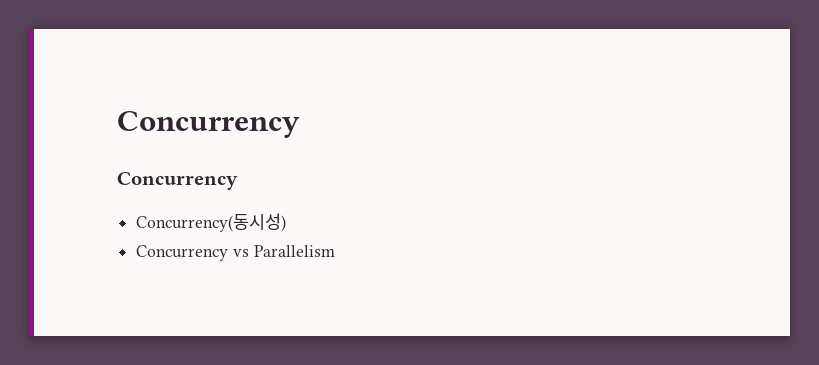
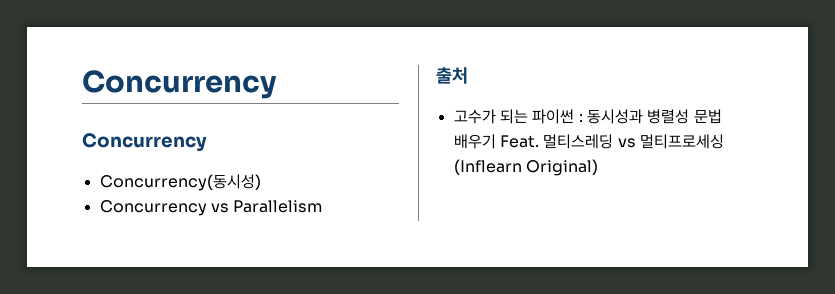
+ 출처
+ 고수가 되는 파이썬 : 동시성과 병렬성 문법 배우기 Feat. 멀티스레딩 vs 멀티프로세싱 (Inflearn Original)

